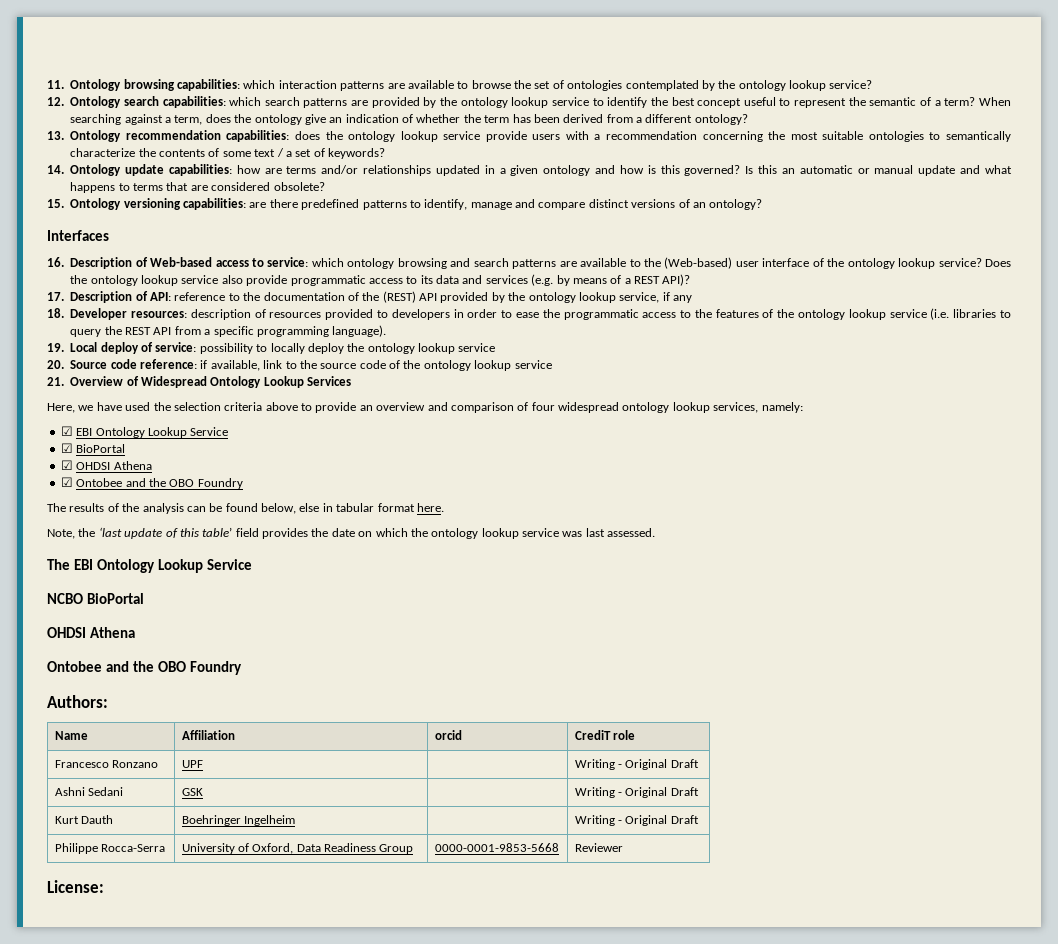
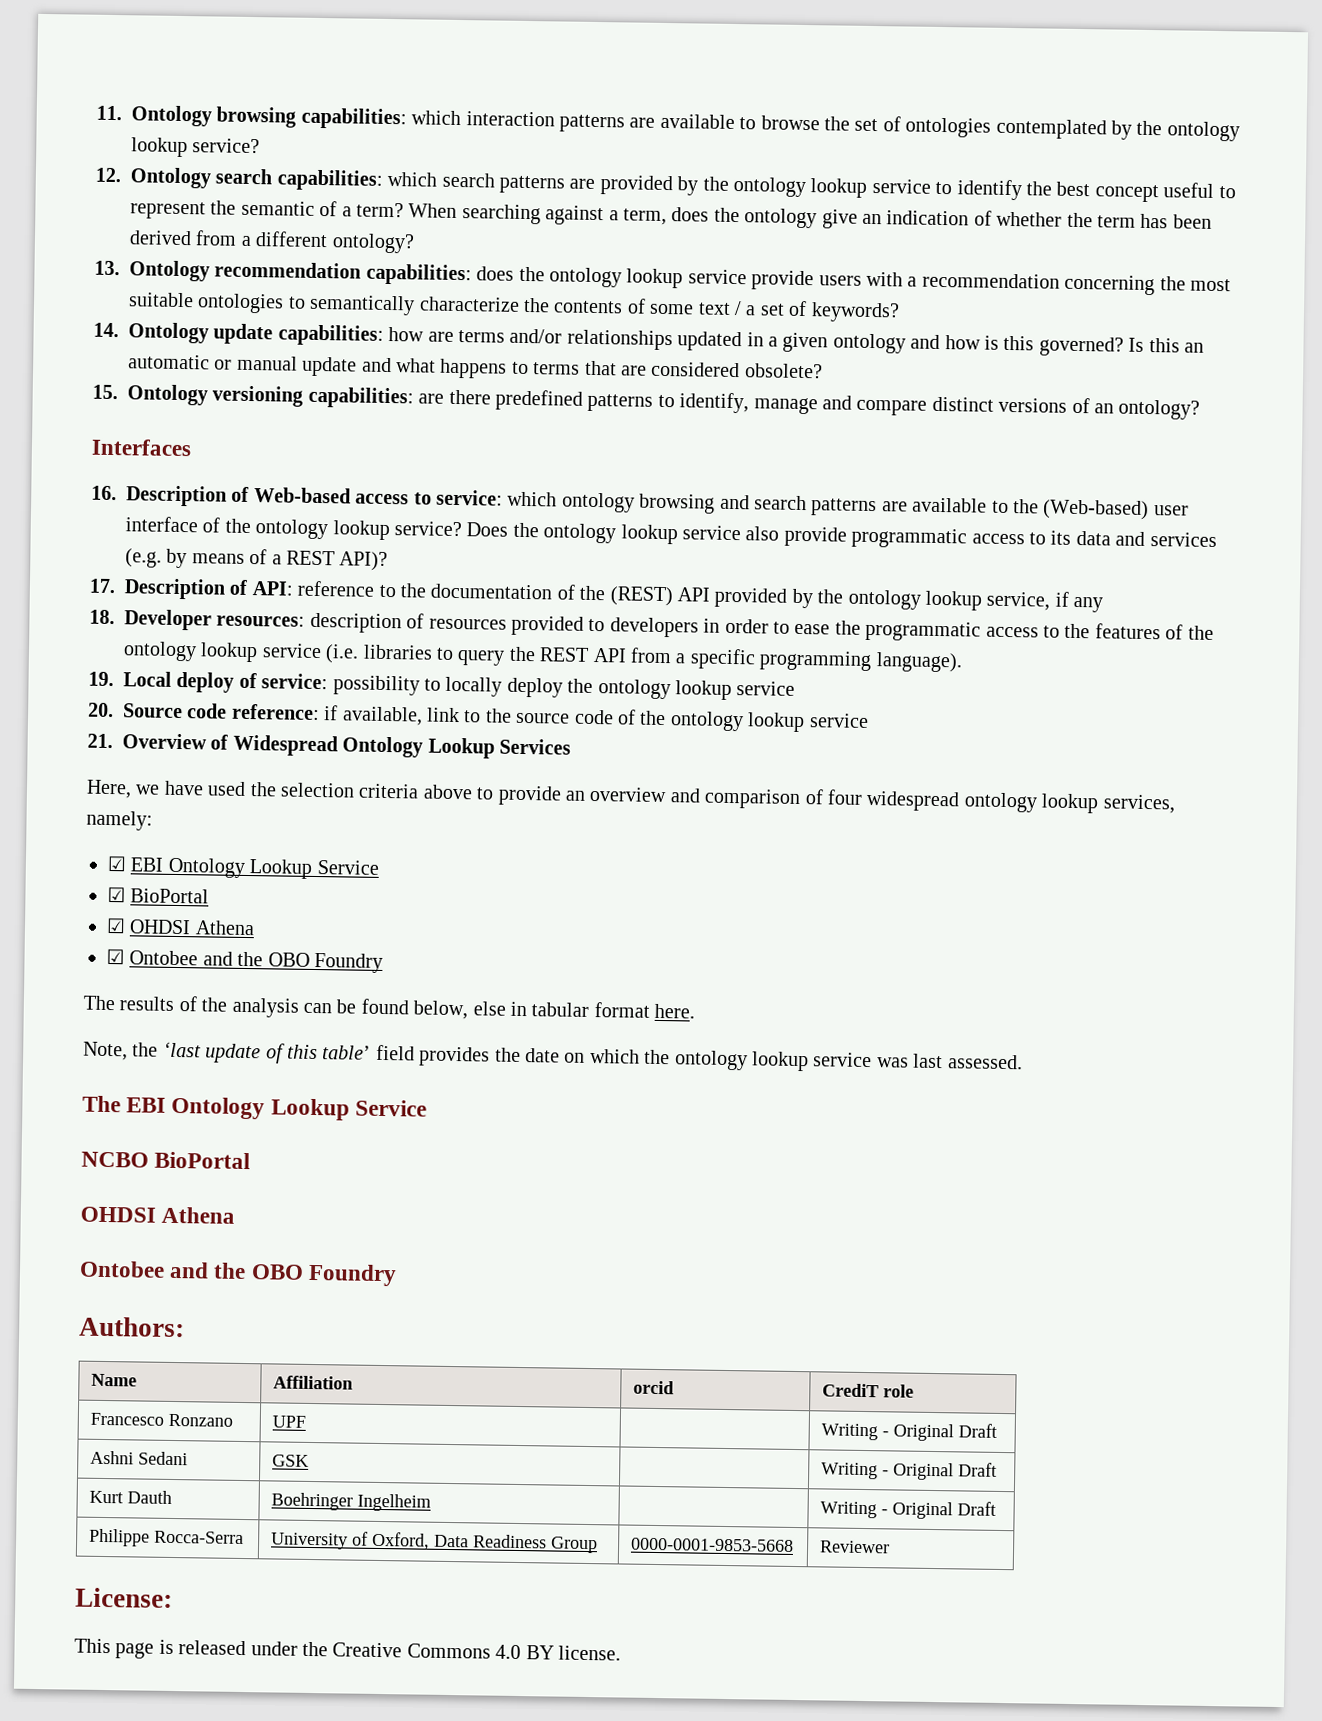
+ This page is released under the Creative Commons 4.0 BY license.

